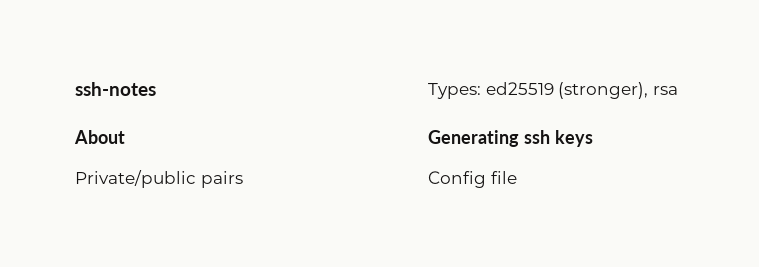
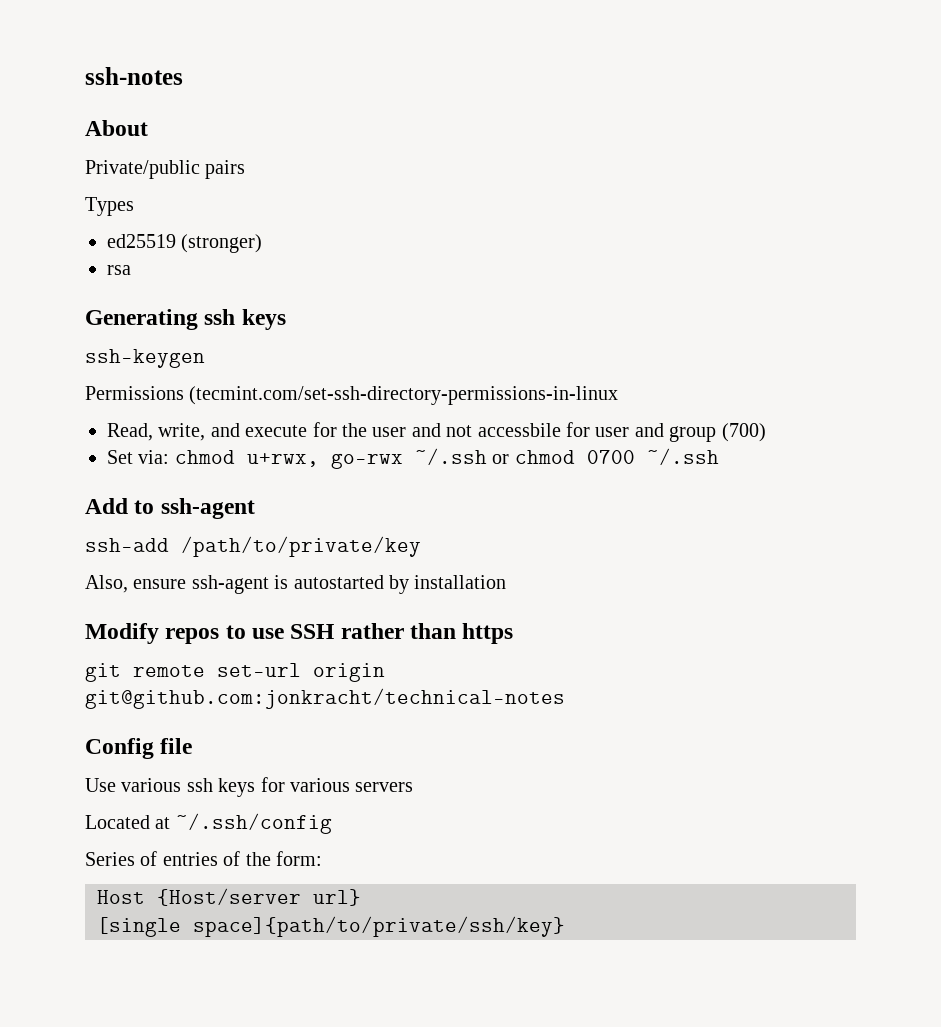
- Types: ed25519 (stronger), rsa
+ Types
+ ed25519 (stronger)
+ rsa
+ ssh-keygen
+ Permissions (tecmint.com/set-ssh-directory-permissions-in-linux
+ Read, write, and execute for the user and not accessbile for user and group (700)
+ Set via: chmod u+rwx, go-rwx ~/.ssh or chmod 0700 ~/.ssh
+ Add to ssh-agent
+ ssh-add /path/to/private/key
+ Also, ensure ssh-agent is autostarted by installation
+ Modify repos to use SSH rather than https
+ git remote set-url origin git@github.com:jonkracht/technical-notes
  Config file
+ Use various ssh keys for various servers
+ Located at ~/.ssh/config
+ Series of entries of the form:
+ Host {Host/server url}
+ [single space]{path/to/private/ssh/key}

